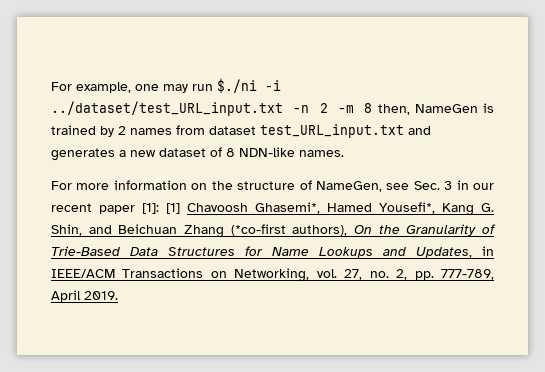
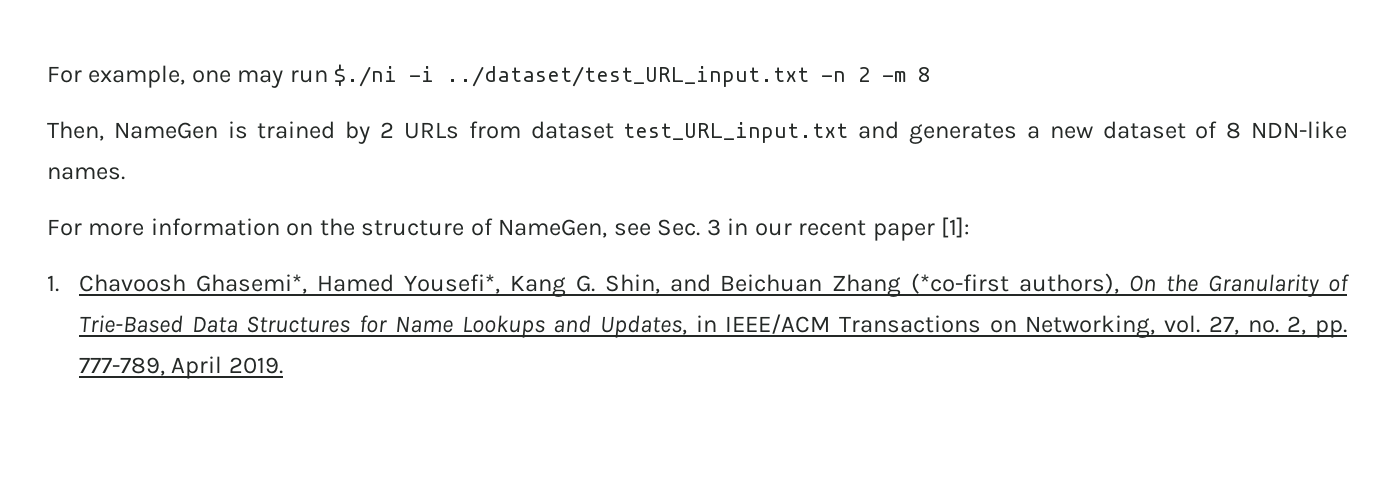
- For example, one may run $./ni -i ../dataset/test_URL_input.txt -n 2 -m 8 then, NameGen is trained by 2 names from dataset test_URL_input.txt and generates a new dataset of 8 NDN-like names.
+ For example, one may run $./ni -i ../dataset/test_URL_input.txt -n 2 -m 8
+ Then, NameGen is trained by 2 URLs from dataset test_URL_input.txt and generates a new dataset of 8 NDN-like names.
- For more information on the structure of NameGen, see Sec. 3 in our recent paper [1]: [1] Chavoosh Ghasemi*, Hamed Yousefi*, Kang G. Shin, and Beichuan Zhang (*co-first authors), On the Granularity of Trie-Based Data Structures for Name Lookups and Updates, in IEEE/ACM Transactions on Networking, vol. 27, no. 2, pp. 777-789, April 2019.
+ For more information on the structure of NameGen, see Sec. 3 in our recent paper [1]:
+ 1. Chavoosh Ghasemi*, Hamed Yousefi*, Kang G. Shin, and Beichuan Zhang (*co-first authors), On the Granularity of Trie-Based Data Structures for Name Lookups and Updates, in IEEE/ACM Transactions on Networking, vol. 27, no. 2, pp. 777-789, April 2019.

